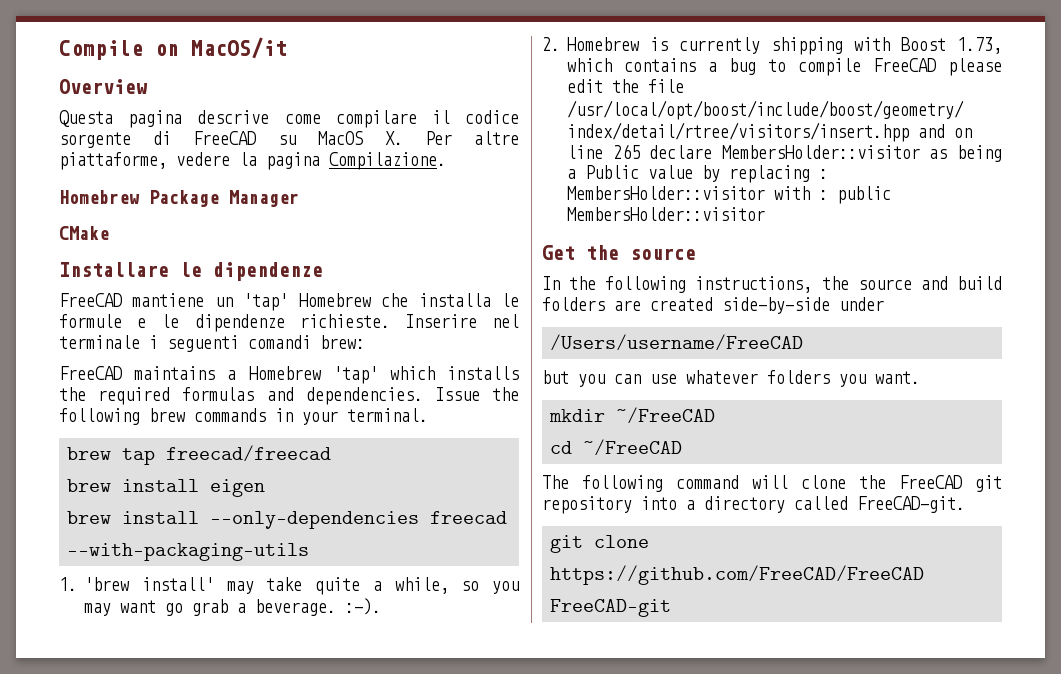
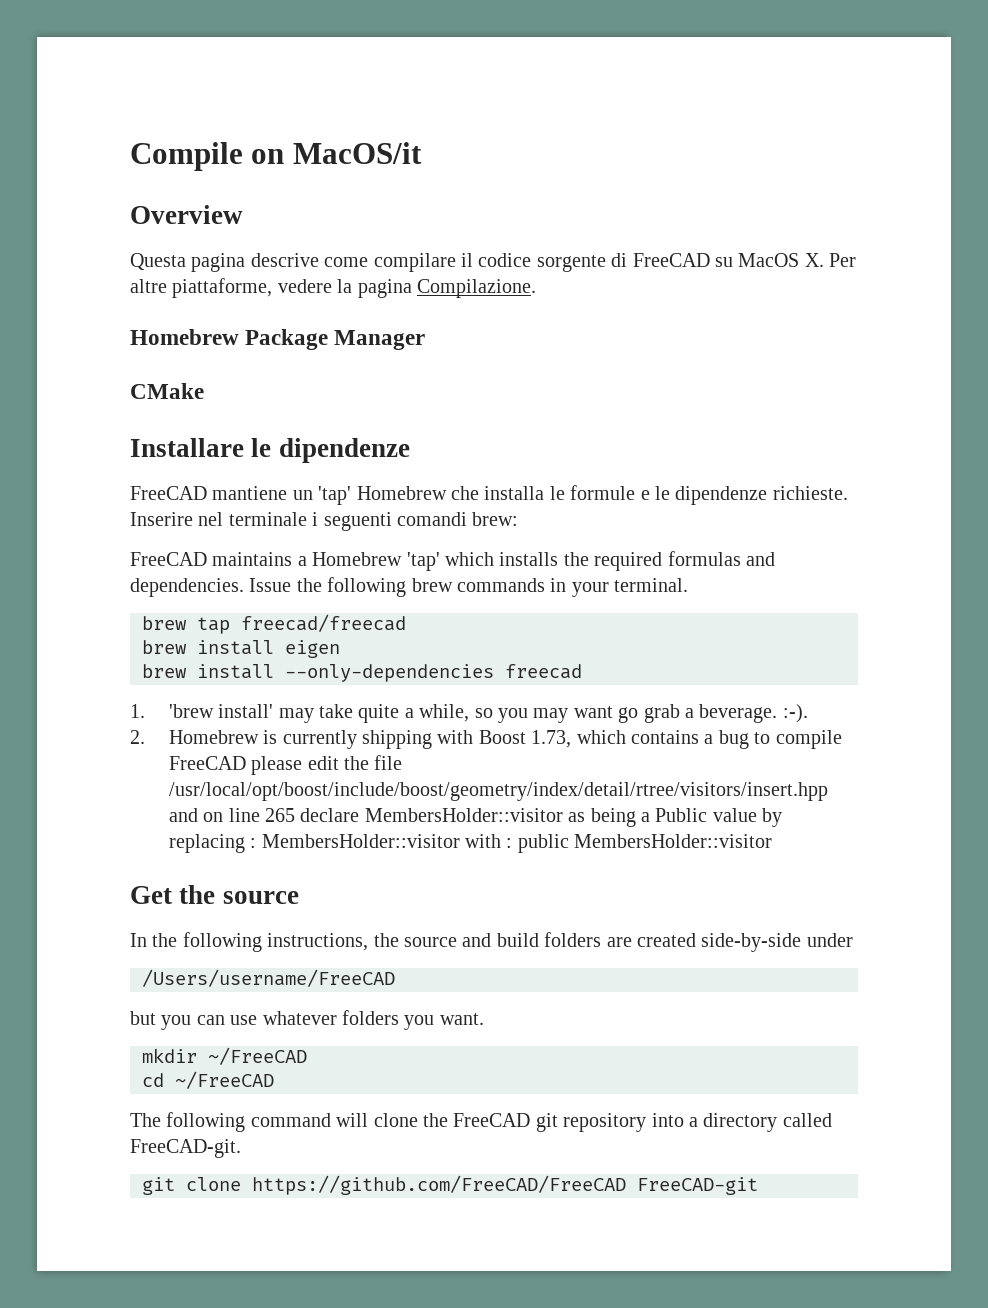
- brew install --only-dependencies freecad --with-packaging-utils
+ brew install --only-dependencies freecad

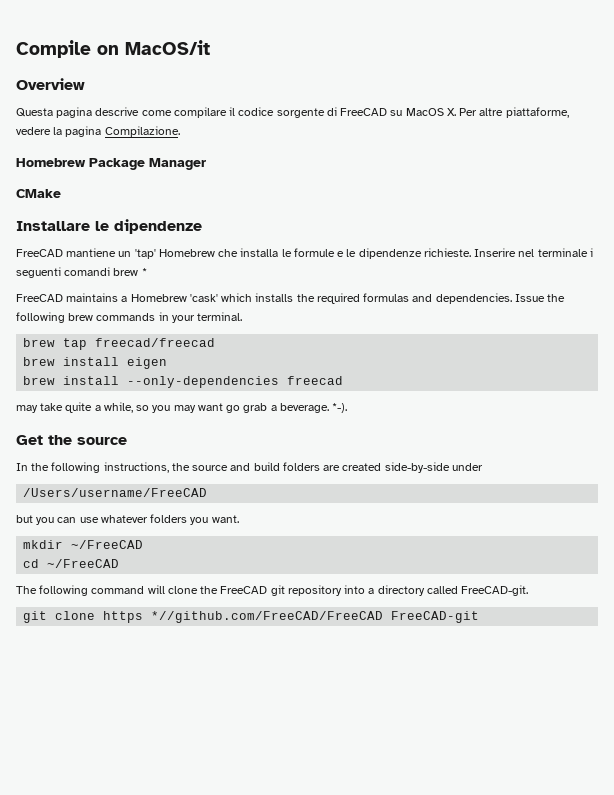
- Inserire nel terminale i seguenti comandi brew:
+ Inserire nel terminale i seguenti comandi brew *
- FreeCAD maintains a Homebrew 'tap' which installs the required formulas and dependencies.
+ FreeCAD maintains a Homebrew 'cask' which installs the required formulas and dependencies.
- 1. 'brew install' may take quite a while, so you may want go grab a beverage. :-).
- 2. Homebrew is currently shipping with Boost 1.73, which contains a bug to compile FreeCAD please edit the file /usr/local/opt/boost/include/boost/geometry/index/detail/rtree/visitors/insert.hpp and on line 265 declare MembersHolder::visitor as being a Public value by replacing : MembersHolder::visitor with : public MembersHolder::visitor
+ may take quite a while, so you may want go grab a beverage. *-).
- git clone https://github.com/FreeCAD/FreeCAD FreeCAD-git
+ git clone https *//github.com/FreeCAD/FreeCAD FreeCAD-git

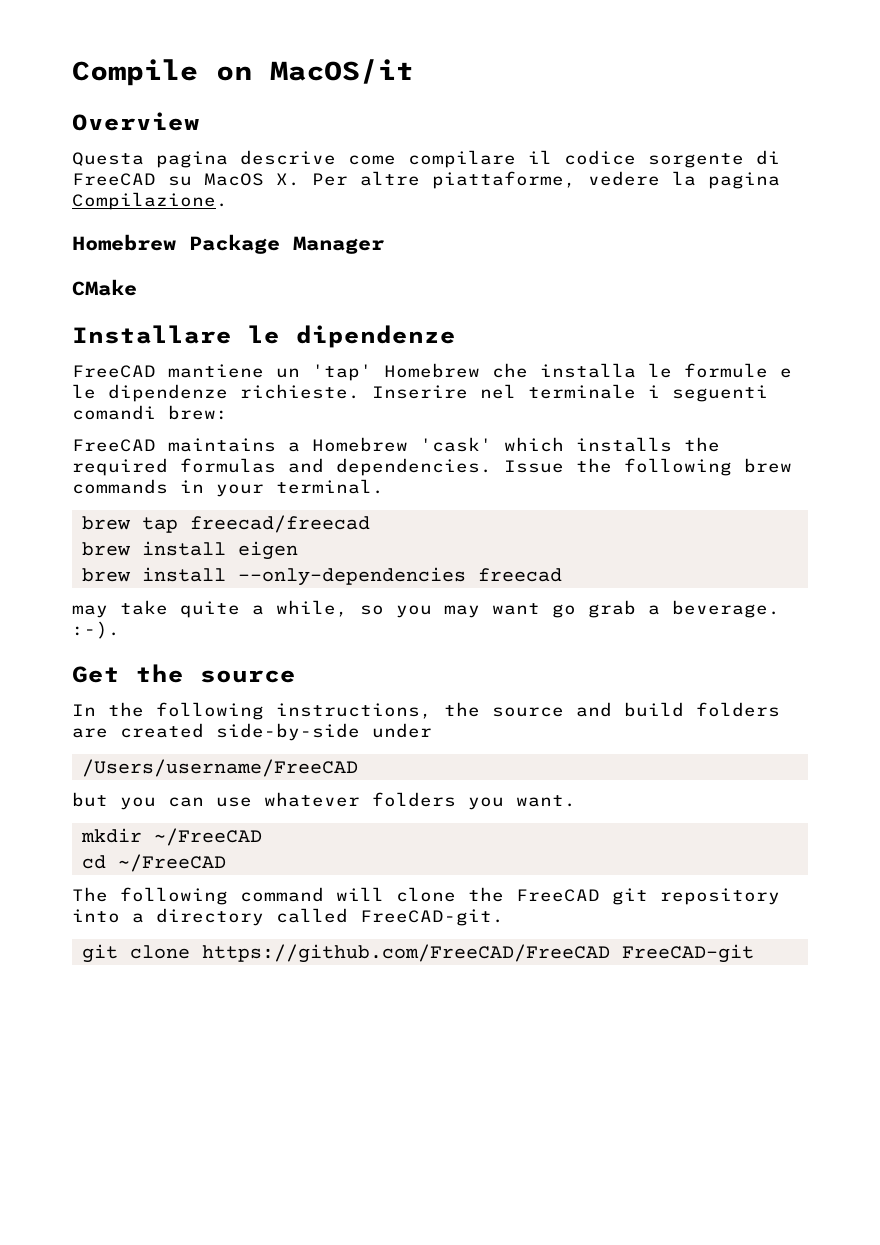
- Inserire nel terminale i seguenti comandi brew *
+ Inserire nel terminale i seguenti comandi brew:
- may take quite a while, so you may want go grab a beverage. *-).
+ may take quite a while, so you may want go grab a beverage. :-).
- git clone https *//github.com/FreeCAD/FreeCAD FreeCAD-git
+ git clone https://github.com/FreeCAD/FreeCAD FreeCAD-git

